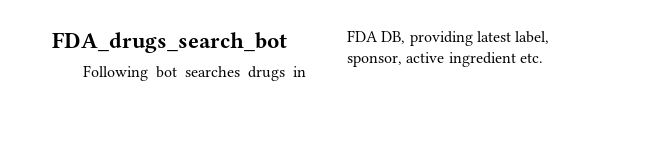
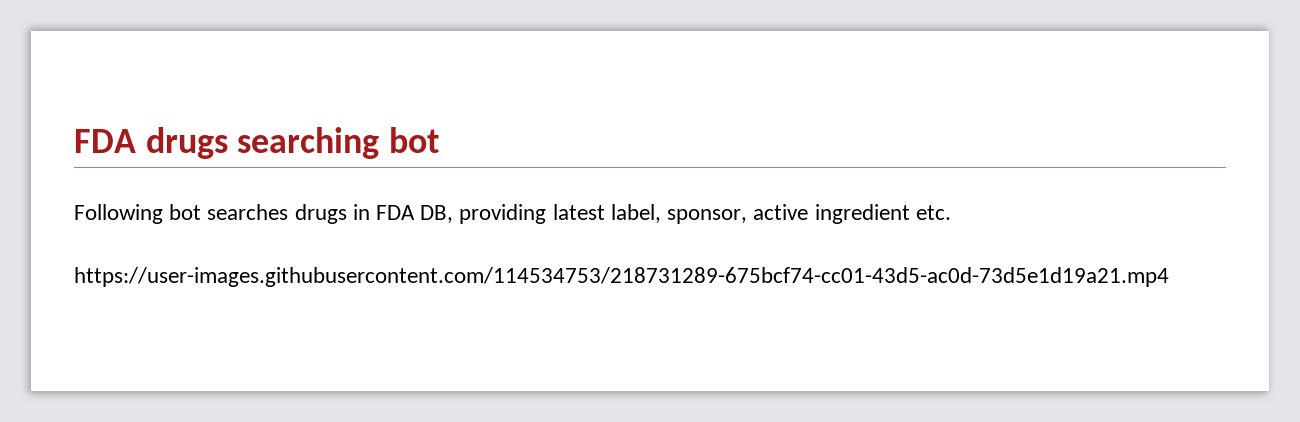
- FDA_drugs_search_bot
+ FDA drugs searching bot
+ https://user-images.githubusercontent.com/114534753/218731289-675bcf74-cc01-43d5-ac0d-73d5e1d19a21.mp4

